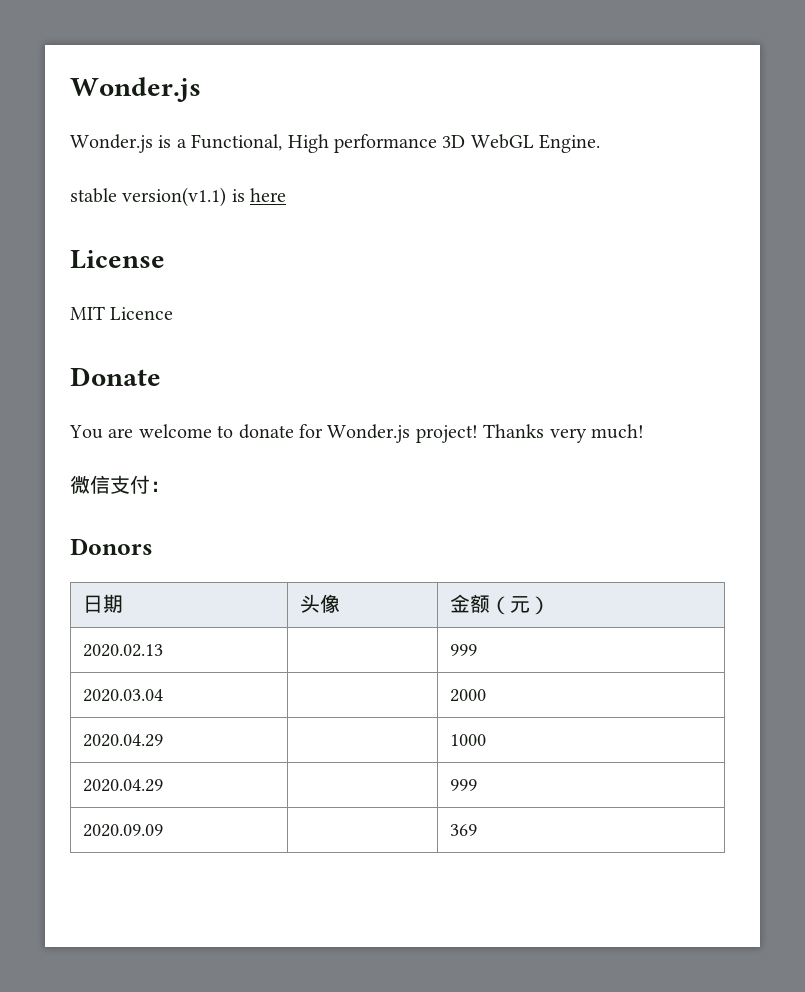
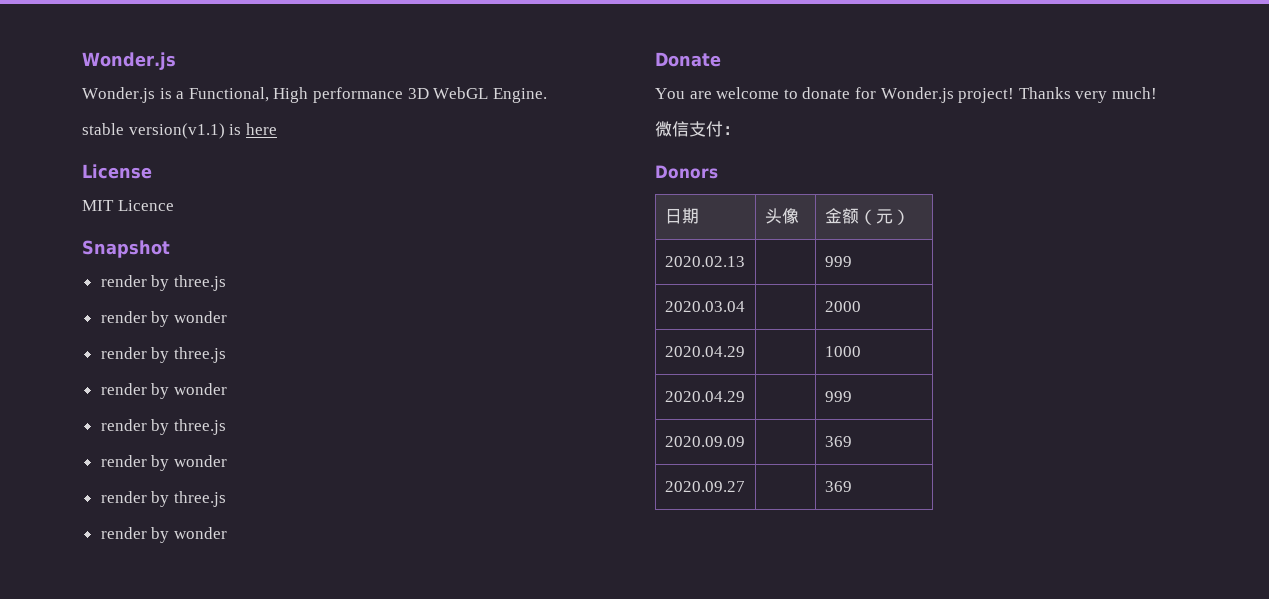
+ Snapshot
+ render by three.js
+ render by wonder
+ render by three.js
+ render by wonder
+ render by three.js
+ render by wonder
+ render by three.js
+ render by wonder
+ 2020.09.27 | | 369

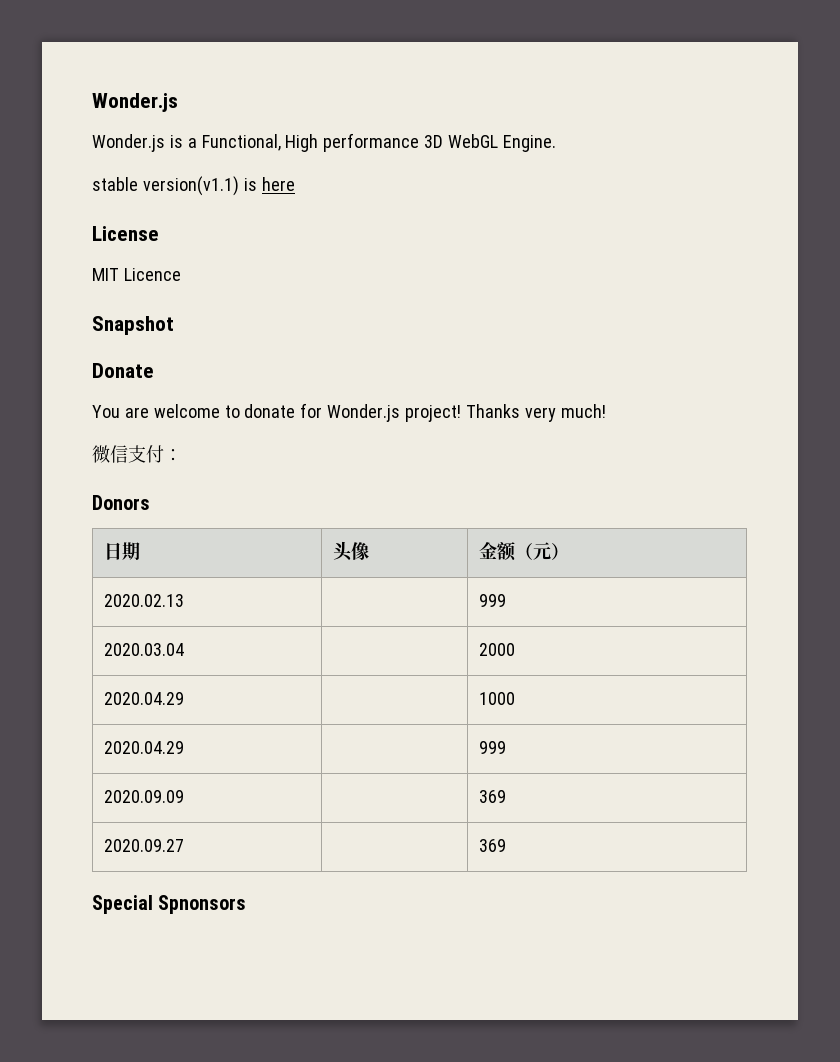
  Snapshot
- render by three.js
- render by wonder
- render by three.js
- render by wonder
- render by three.js
- render by wonder
- render by three.js
- render by wonder
+ Special Spnonsors

